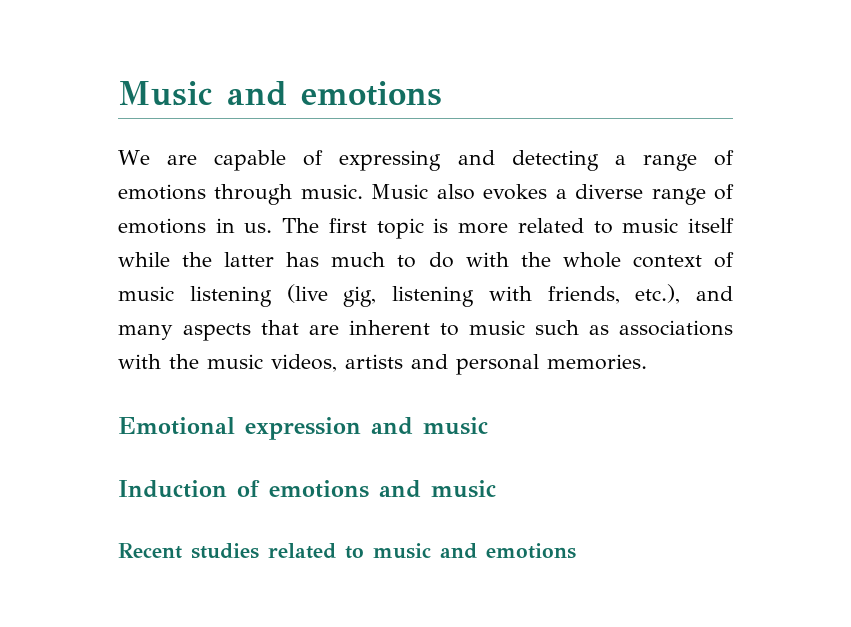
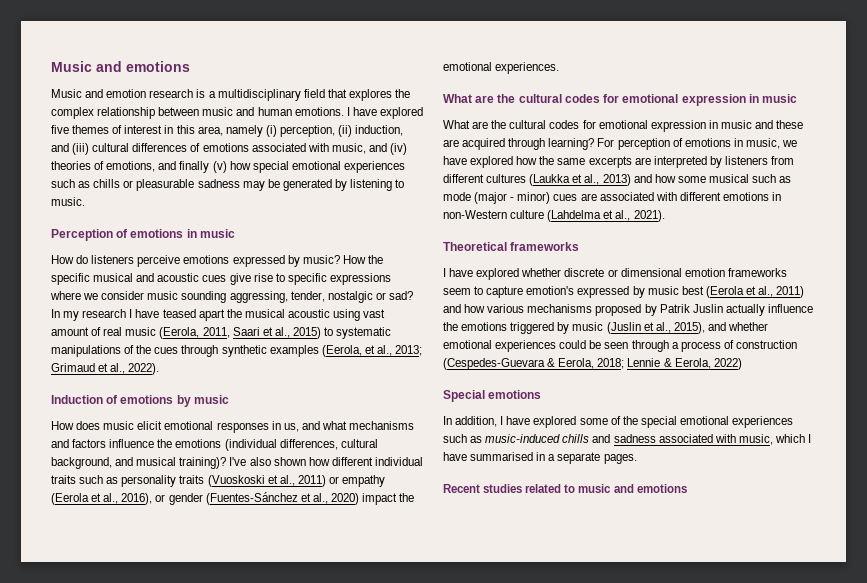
- We are capable of expressing and detecting a range of emotions through music. Music also evokes a diverse range of emotions in us. The first topic is more related to music itself while the latter has much to do with the whole context of music listening (live gig, listening with friends, etc.), and many aspects that are inherent to music such as associations with the music videos, artists and personal memories.
- Emotional expression and music
- Induction of emotions and music
+ Music and emotion research is a multidisciplinary field that explores the complex relationship between music and human emotions. I have explored five themes of interest in this area, namely (i) perception, (ii) induction, and (iii) cultural differences of emotions associated with music, and (iv) theories of emotions, and finally (v) how special emotional experiences such as chills or pleasurable sadness may be generated by listening to music.
+ Perception of emotions in music
+ How do listeners perceive emotions expressed by music? How the specific musical and acoustic cues give rise to specific expressions where we consider music sounding aggressing, tender, nostalgic or sad? In my research I have teased apart the musical acoustic using vast amount of real music (Eerola, 2011, Saari et al., 2015) to systematic manipulations of the cues through synthetic examples (Eerola, et al., 2013; Grimaud et al., 2022).
+ Induction of emotions by music
+ How does music elicit emotional responses in us, and what mechanisms and factors influence the emotions (individual differences, cultural background, and musical training)? I've also shown how different individual traits such as personality traits (Vuoskoski et al., 2011) or empathy (Eerola et al., 2016), or gender (Fuentes-Sánchez et al., 2020) impact the emotional experiences.
+ What are the cultural codes for emotional expression in music
+ What are the cultural codes for emotional expression in music and these are acquired through learning? For perception of emotions in music, we have explored how the same excerpts are interpreted by listeners from different cultures (Laukka et al., 2013) and how some musical such as mode (major - minor) cues are associated with different emotions in non-Western culture (Lahdelma et al., 2021).
+ Theoretical frameworks
+ I have explored whether discrete or dimensional emotion frameworks seem to capture emotion's expressed by music best (Eerola et al., 2011) and how various mechanisms proposed by Patrik Juslin actually influence the emotions triggered by music (Juslin et al., 2015), and whether emotional experiences could be seen through a process of construction (Cespedes-Guevara & Eerola, 2018; Lennie & Eerola, 2022)
+ Special emotions
+ In addition, I have explored some of the special emotional experiences such as music-induced chills and sadness associated with music, which I have summarised in a separate pages.

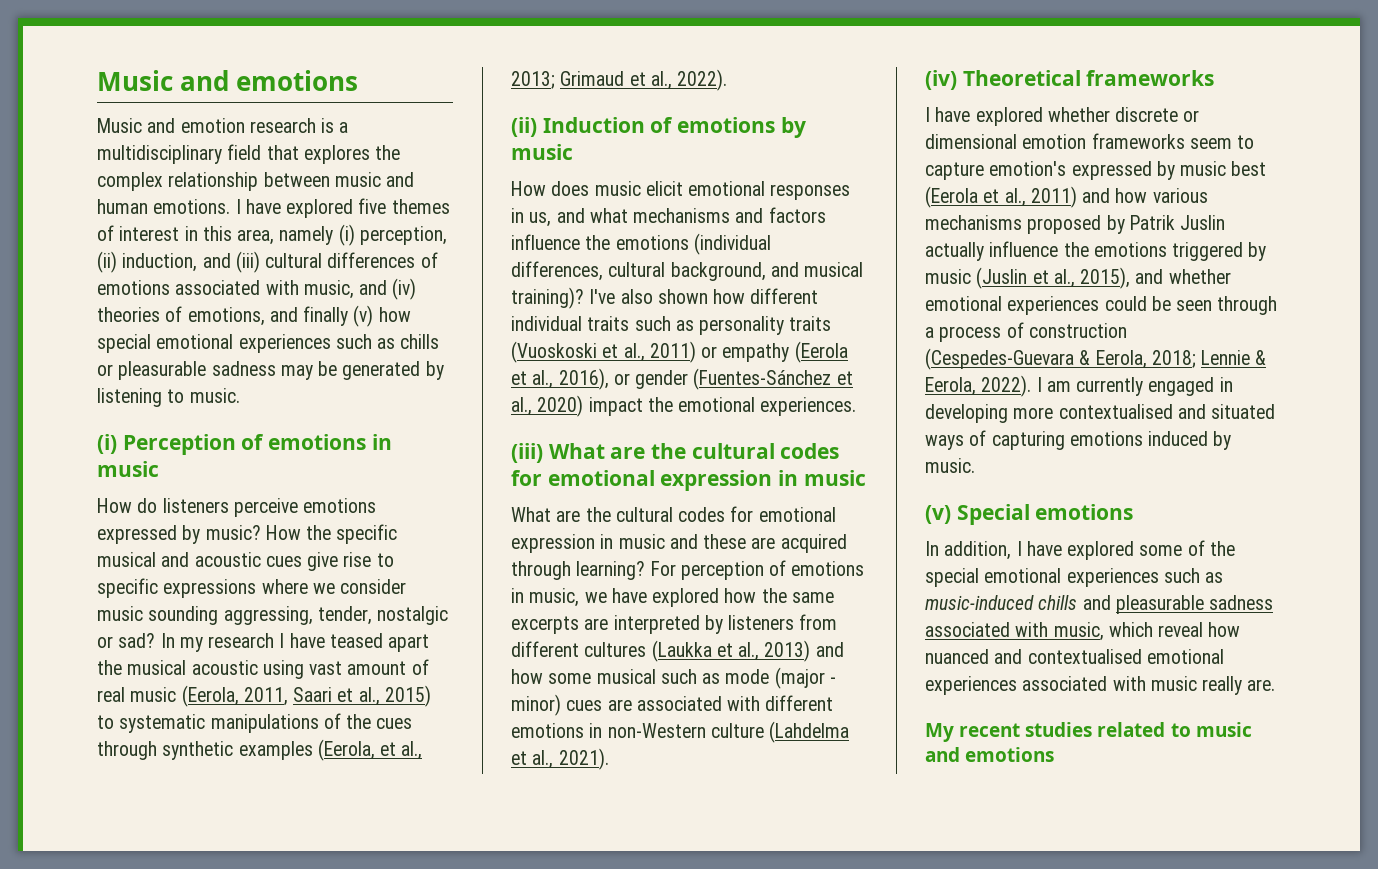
- Perception of emotions in music
+ (i) Perception of emotions in music
- Induction of emotions by music
+ (ii) Induction of emotions by music
  I've also shown how different individual traits such as personality traits (Vuoskoski et al., 2011) or empathy (Eerola et al., 2016), or gender (Fuentes-Sánchez et al., 2020) impact the emotional experiences.
- What are the cultural codes for emotional expression in music
+ (iii) What are the cultural codes for emotional expression in music
- Theoretical frameworks
+ (iv) Theoretical frameworks
- Lennie & Eerola, 2022)
- Special emotions
+ Lennie & Eerola, 2022). I am currently engaged in developing more contextualised and situated ways of capturing emotions induced by music.
+ (v) Special emotions
- In addition, I have explored some of the special emotional experiences such as music-induced chills and sadness associated with music, which I have summarised in a separate pages.
- Recent studies related to music and emotions
+ In addition, I have explored some of the special emotional experiences such as music-induced chills and pleasurable sadness associated with music, which reveal how nuanced and contextualised emotional experiences associated with music really are.
+ My recent studies related to music and emotions

